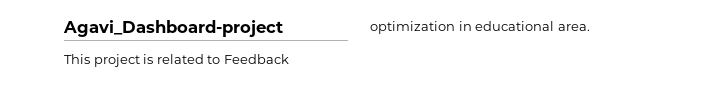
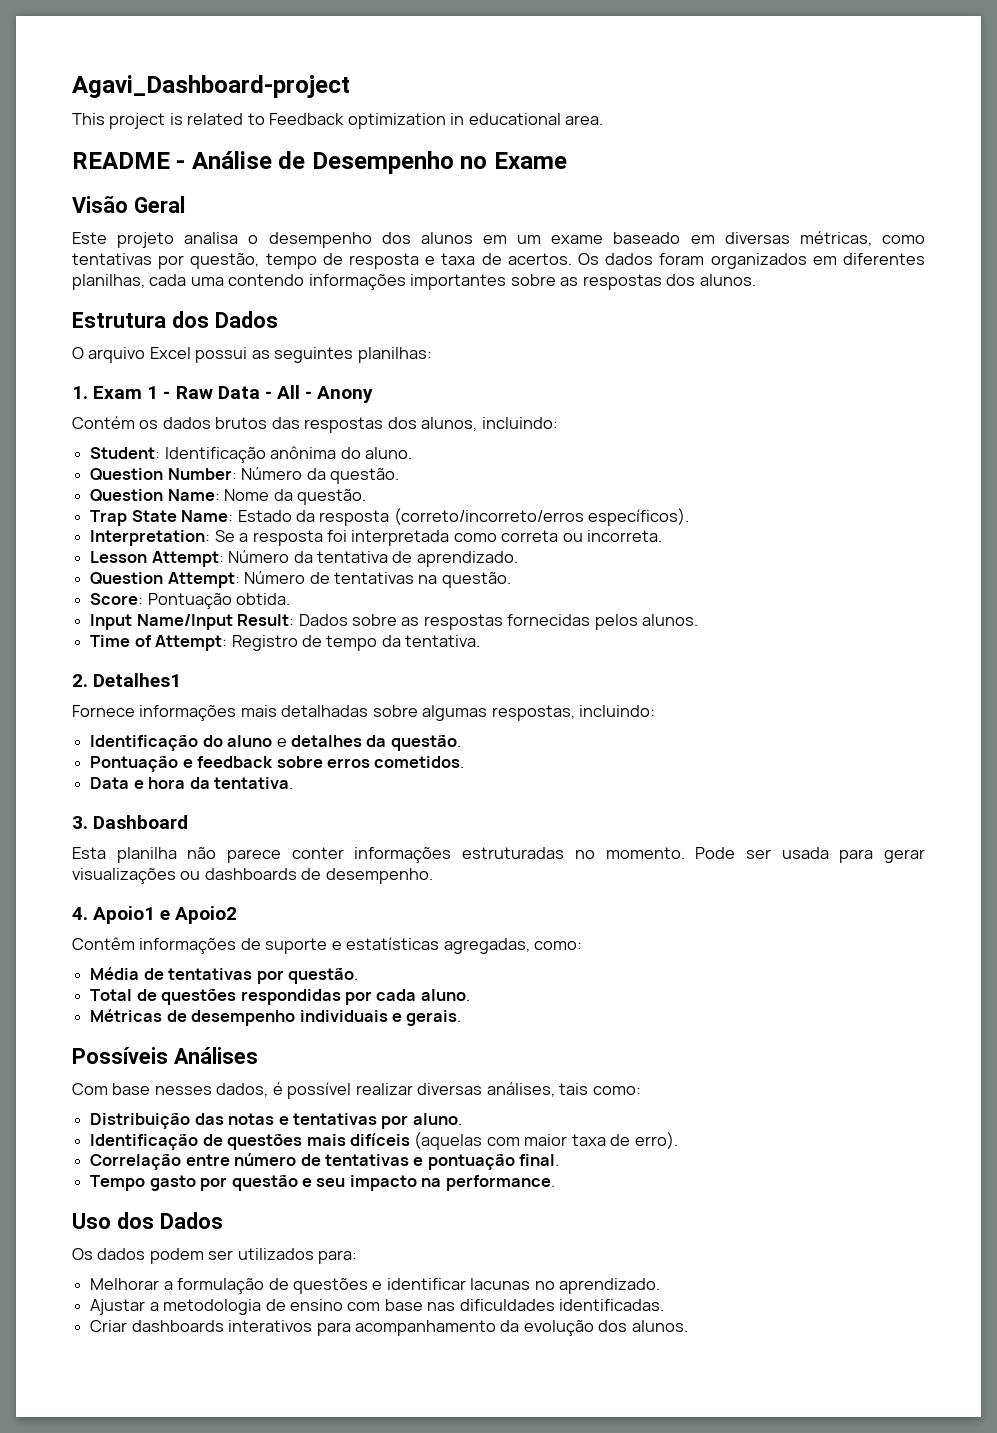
+ README - Análise de Desempenho no Exame
+ Visão Geral
+ Este projeto analisa o desempenho dos alunos em um exame baseado em diversas métricas, como tentativas por questão, tempo de resposta e taxa de acertos. Os dados foram organizados em diferentes planilhas, cada uma contendo informações importantes sobre as respostas dos alunos.
+ Estrutura dos Dados
+ O arquivo Excel possui as seguintes planilhas:
+ 1. Exam 1 - Raw Data - All - Anony
+ Contém os dados brutos das respostas dos alunos, incluindo:
+ Student: Identificação anônima do aluno.
+ Question Number: Número da questão.
+ Question Name: Nome da questão.
+ Trap State Name: Estado da resposta (correto/incorreto/erros específicos).
+ Interpretation: Se a resposta foi interpretada como correta ou incorreta.
+ Lesson Attempt: Número da tentativa de aprendizado.
+ Question Attempt: Número de tentativas na questão.
+ Score: Pontuação obtida.
+ Input Name/Input Result: Dados sobre as respostas fornecidas pelos alunos.
+ Time of Attempt: Registro de tempo da tentativa.
+ 2. Detalhes1
+ Fornece informações mais detalhadas sobre algumas respostas, incluindo:
+ Identificação do aluno e detalhes da questão.
+ Pontuação e feedback sobre erros cometidos.
+ Data e hora da tentativa.
+ 3. Dashboard
+ Esta planilha não parece conter informações estruturadas no momento. Pode ser usada para gerar visualizações ou dashboards de desempenho.
+ 4. Apoio1 e Apoio2
+ Contêm informações de suporte e estatísticas agregadas, como:
+ Média de tentativas por questão.
+ Total de questões respondidas por cada aluno.
+ Métricas de desempenho individuais e gerais.
+ Possíveis Análises
+ Com base nesses dados, é possível realizar diversas análises, tais como:
+ Distribuição das notas e tentativas por aluno.
+ Identificação de questões mais difíceis (aquelas com maior taxa de erro).
+ Correlação entre número de tentativas e pontuação final.
+ Tempo gasto por questão e seu impacto na performance.
+ Uso dos Dados
+ Os dados podem ser utilizados para:
+ Melhorar a formulação de questões e identificar lacunas no aprendizado.
+ Ajustar a metodologia de ensino com base nas dificuldades identificadas.
+ Criar dashboards interativos para acompanhamento da evolução dos alunos.

